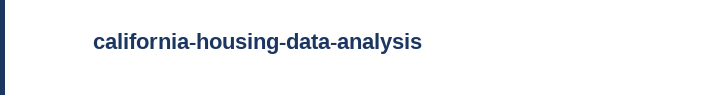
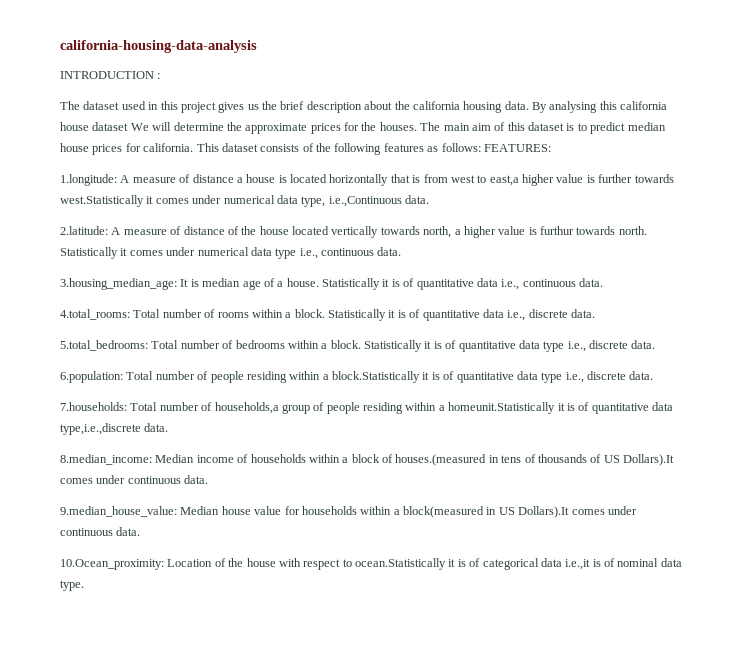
+ INTRODUCTION :
+ The dataset used in this project gives us the brief description about the california housing data. By analysing this california house dataset We will determine the approximate prices for the houses. The main aim of this dataset is to predict median house prices for california. This dataset consists of the following features as follows: FEATURES:
+ 1.longitude: A measure of distance a house is located horizontally that is from west to east,a higher value is further towards west.Statistically it comes under numerical data type, i.e.,Continuous data.
+ 2.latitude: A measure of distance of the house located vertically towards north, a higher value is furthur towards north. Statistically it comes under numerical data type i.e., continuous data.
+ 3.housing_median_age: It is median age of a house. Statistically it is of quantitative data i.e., continuous data.
+ 4.total_rooms: Total number of rooms within a block. Statistically it is of quantitative data i.e., discrete data.
+ 5.total_bedrooms: Total number of bedrooms within a block. Statistically it is of quantitative data type i.e., discrete data.
+ 6.population: Total number of people residing within a block.Statistically it is of quantitative data type i.e., discrete data.
+ 7.households: Total number of households,a group of people residing within a homeunit.Statistically it is of quantitative data type,i.e.,discrete data.
+ 8.median_income: Median income of households within a block of houses.(measured in tens of thousands of US Dollars).It comes under continuous data.
+ 9.median_house_value: Median house value for households within a block(measured in US Dollars).It comes under continuous data.
+ 10.Ocean_proximity: Location of the house with respect to ocean.Statistically it is of categorical data i.e.,it is of nominal data type.

